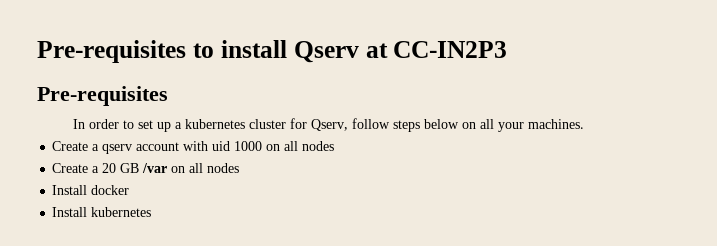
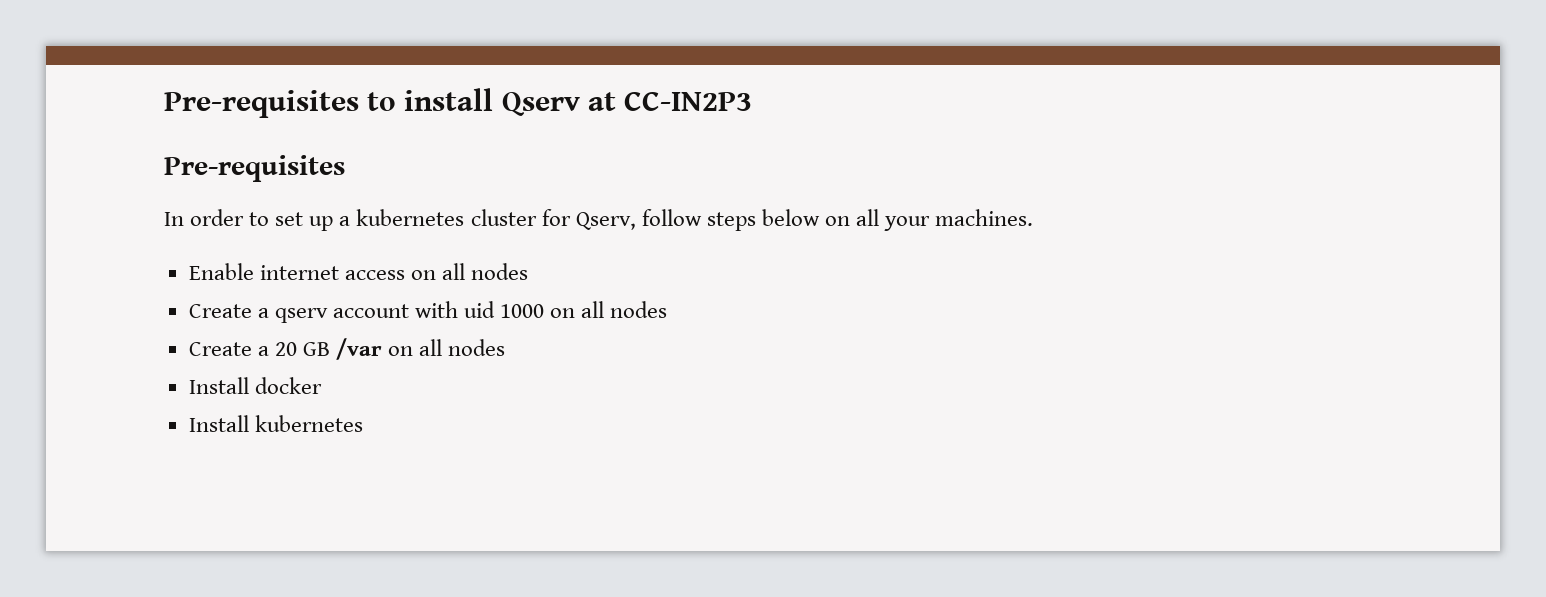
+ Enable internet access on all nodes

